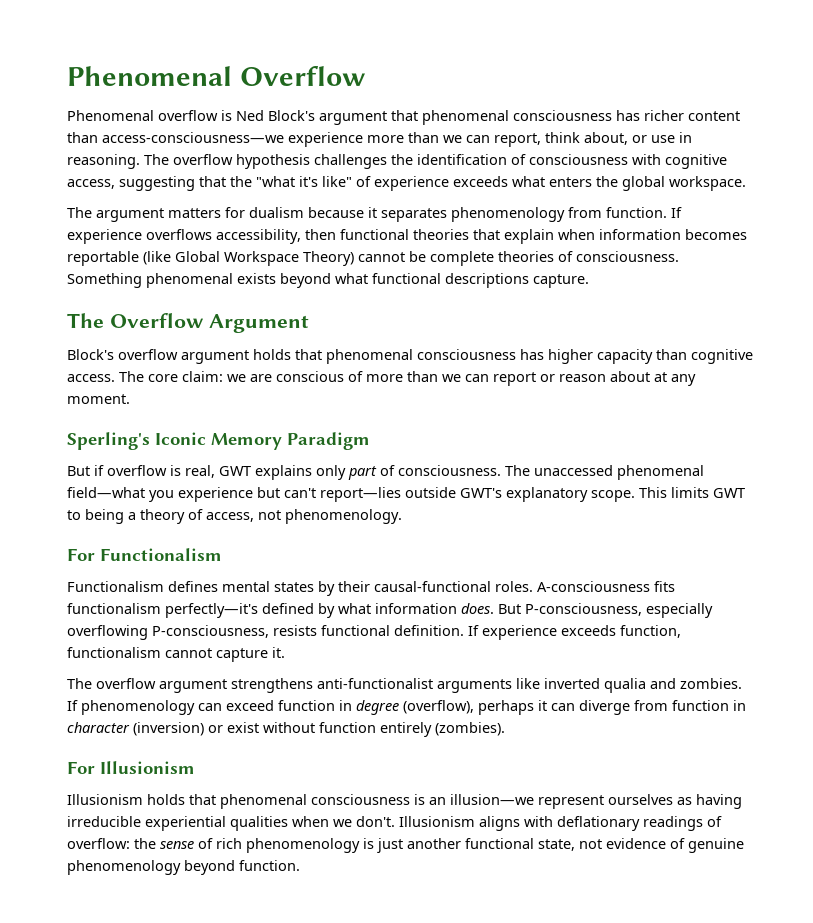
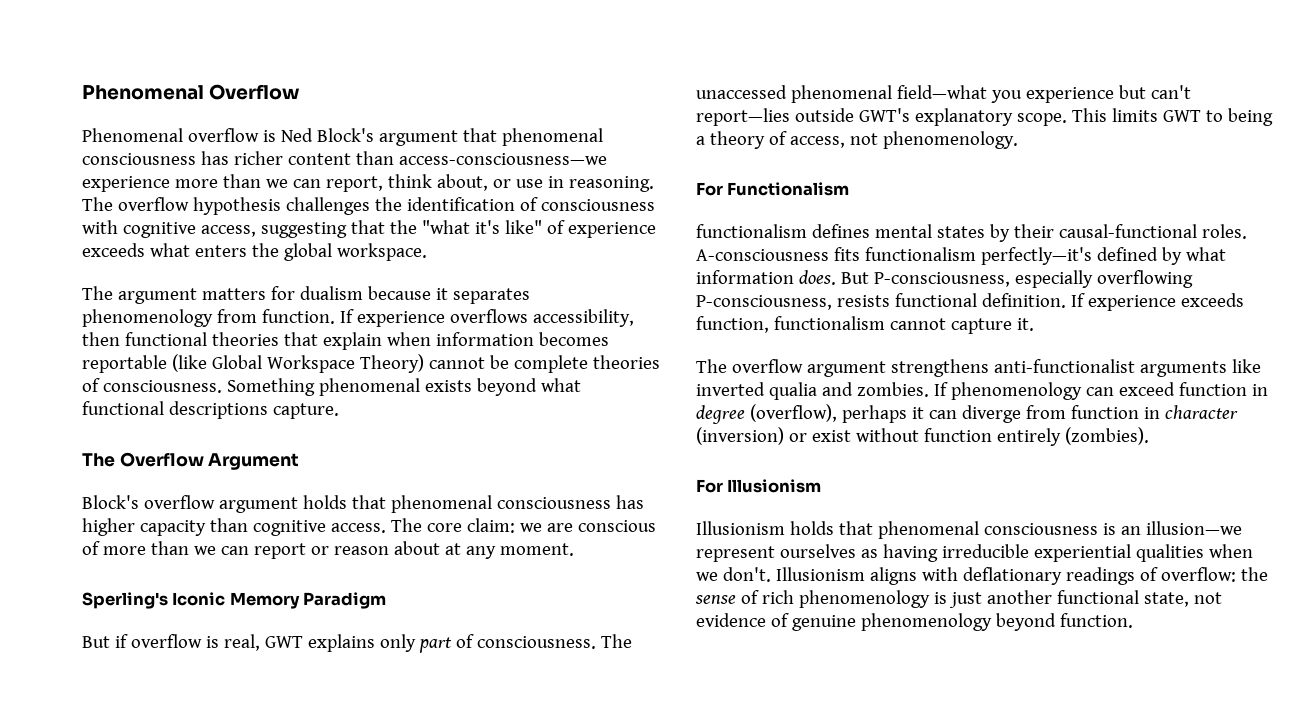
- Functionalism defines mental states by their causal-functional roles.
+ functionalism defines mental states by their causal-functional roles.

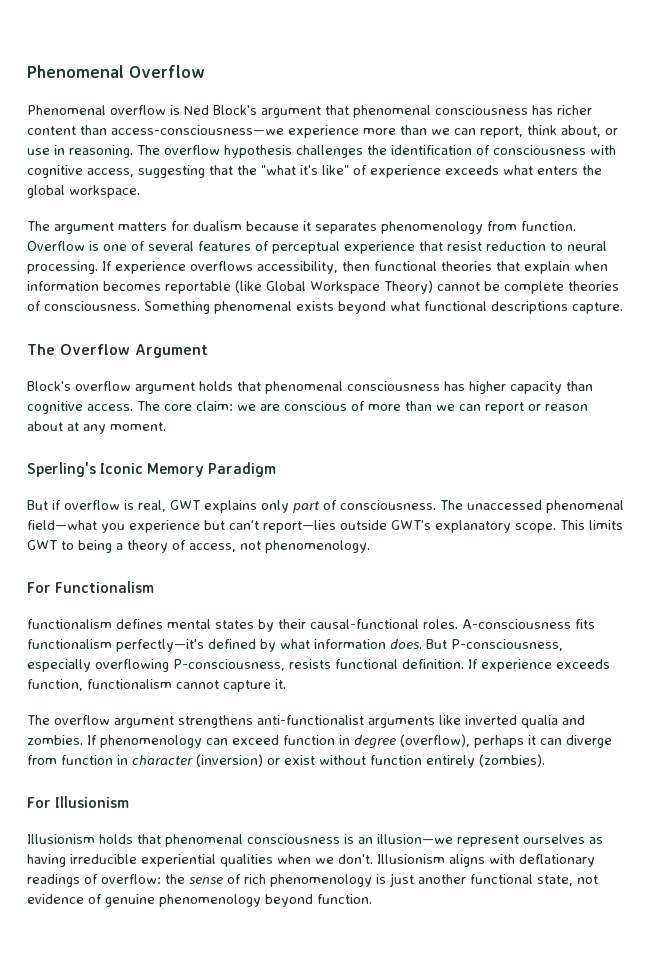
+ Overflow is one of several features of perceptual experience that resist reduction to neural processing.

